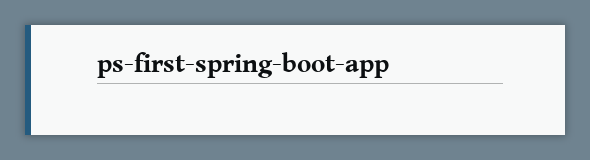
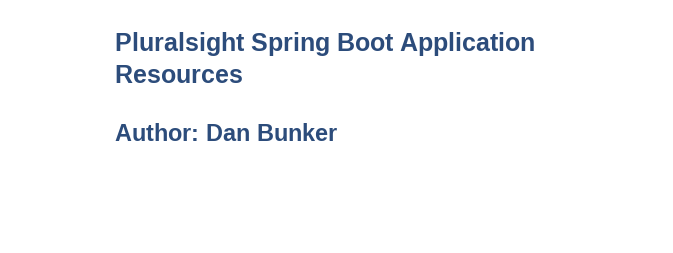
- ps-first-spring-boot-app
+ Pluralsight Spring Boot Application Resources
+ Author: Dan Bunker

